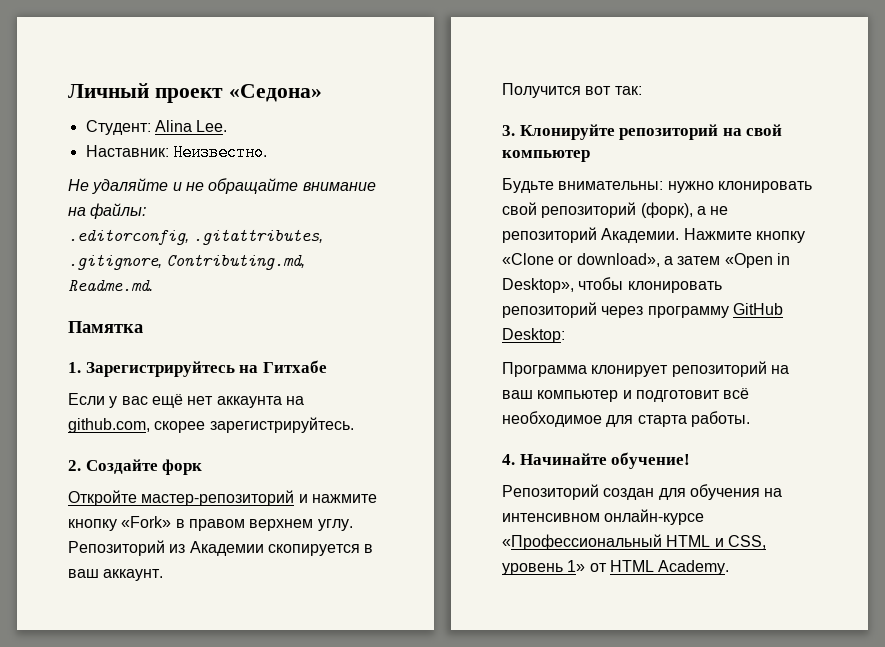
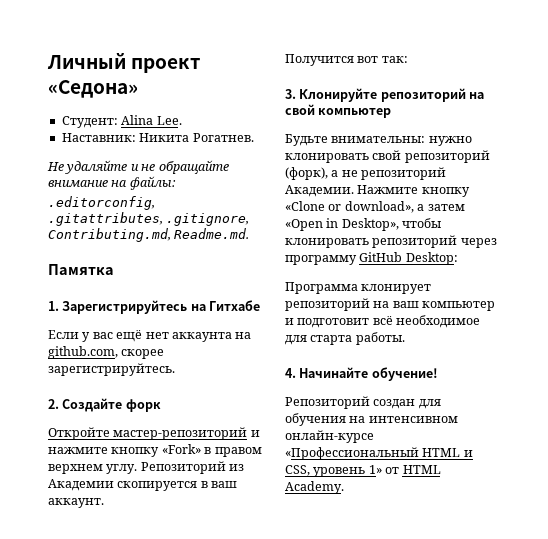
- Наставник: Неизвестно.
+ Наставник: Никита Рогатнев.

